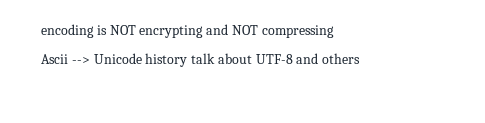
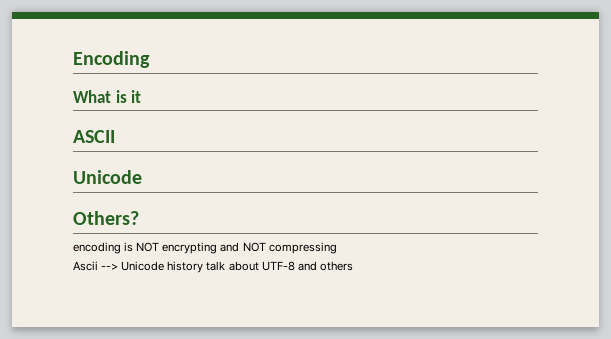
+ Encoding
+ What is it
+ ASCII
+ Unicode
+ Others?

